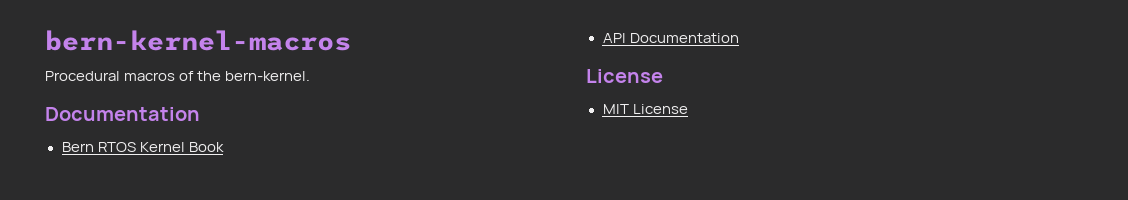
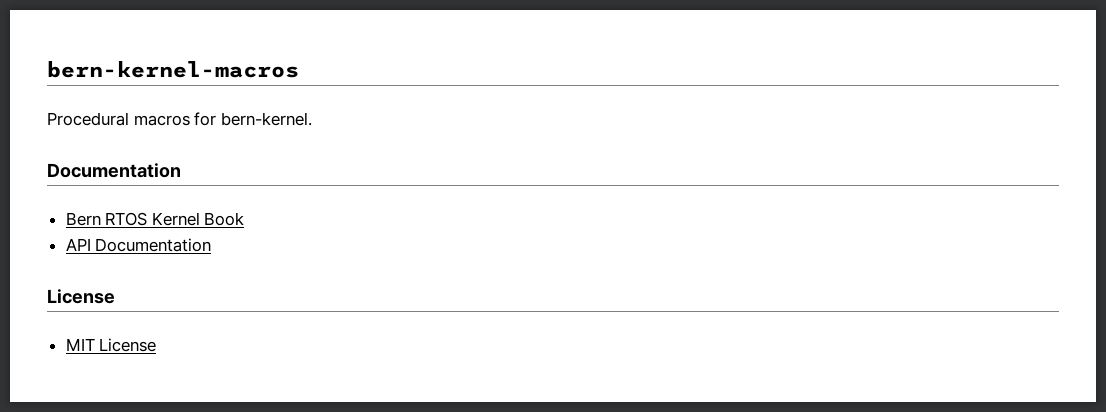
- Procedural macros of the bern-kernel.
+ Procedural macros for bern-kernel.

